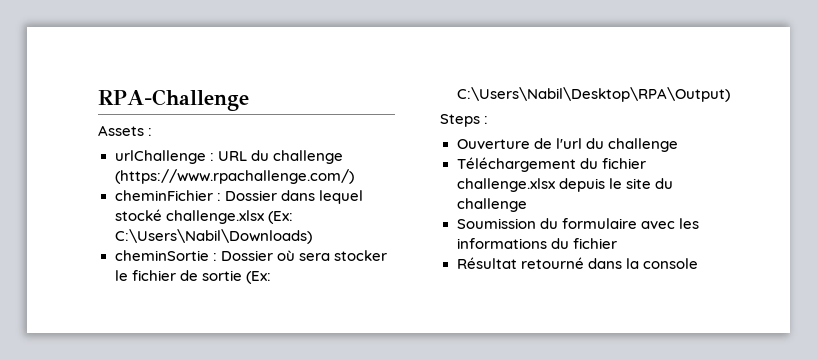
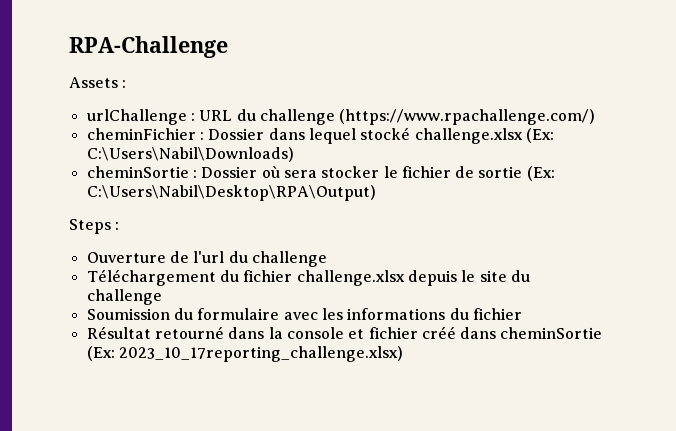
- Résultat retourné dans la console
+ Résultat retourné dans la console et fichier créé dans cheminSortie (Ex: 2023_10_17reporting_challenge.xlsx)

